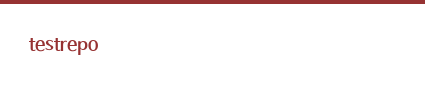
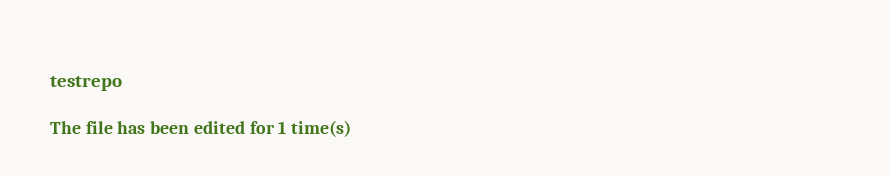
+ The file has been edited for 1 time(s)

